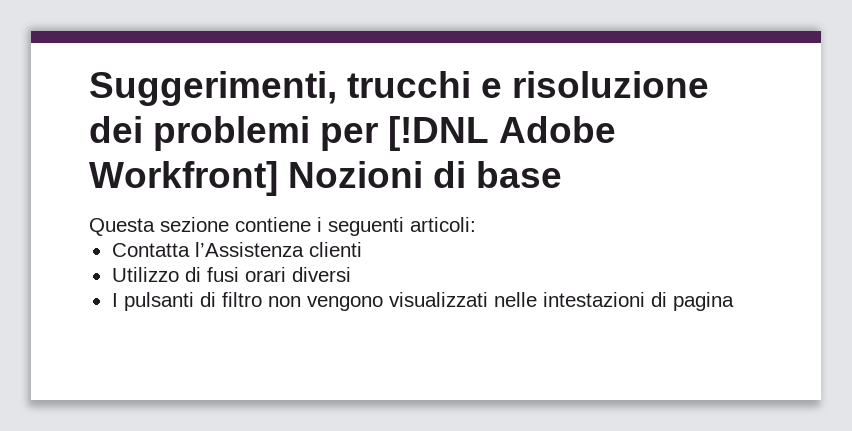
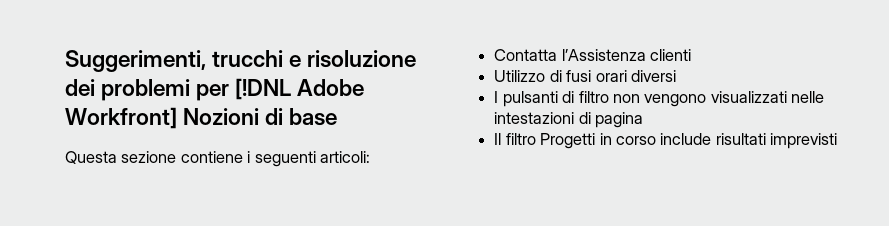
+ Il filtro Progetti in corso include risultati imprevisti

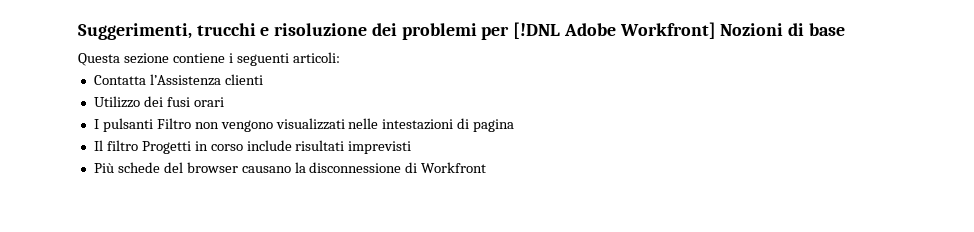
- Utilizzo di fusi orari diversi
+ Utilizzo dei fusi orari
- I pulsanti di filtro non vengono visualizzati nelle intestazioni di pagina
+ I pulsanti Filtro non vengono visualizzati nelle intestazioni di pagina
+ Più schede del browser causano la disconnessione di Workfront

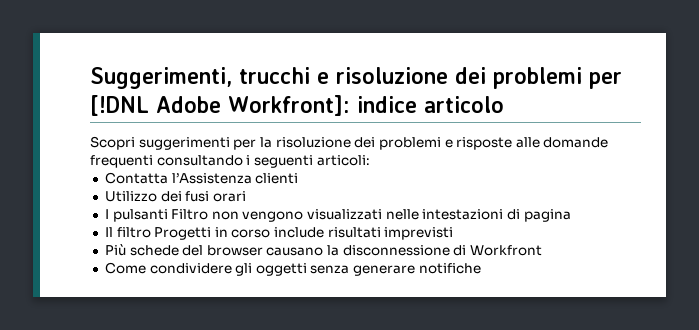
- Suggerimenti, trucchi e risoluzione dei problemi per [!DNL Adobe Workfront] Nozioni di base
- Questa sezione contiene i seguenti articoli:
+ Suggerimenti, trucchi e risoluzione dei problemi per [!DNL Adobe Workfront]: indice articolo
+ Scopri suggerimenti per la risoluzione dei problemi e risposte alle domande frequenti consultando i seguenti articoli:
+ Come condividere gli oggetti senza generare notifiche

